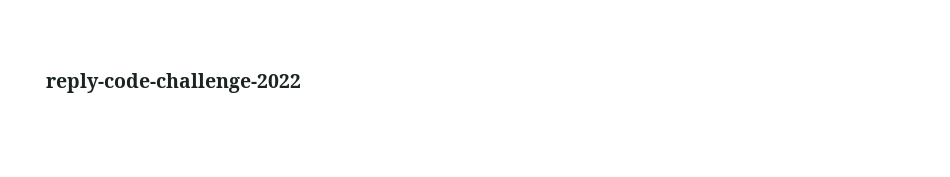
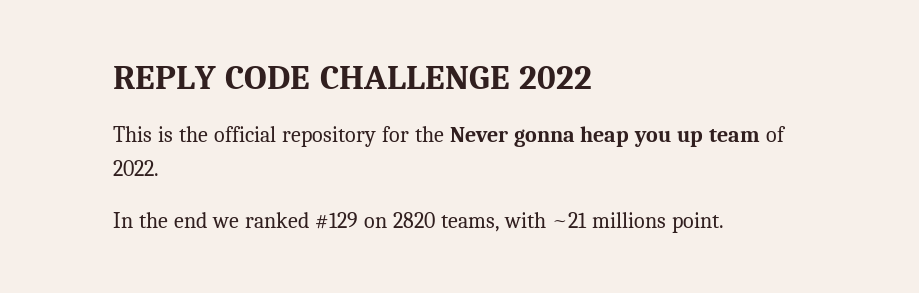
- reply-code-challenge-2022
+ REPLY CODE CHALLENGE 2022
+ This is the official repository for the Never gonna heap you up team of 2022.
+ In the end we ranked #129 on 2820 teams, with ~21 millions point.

